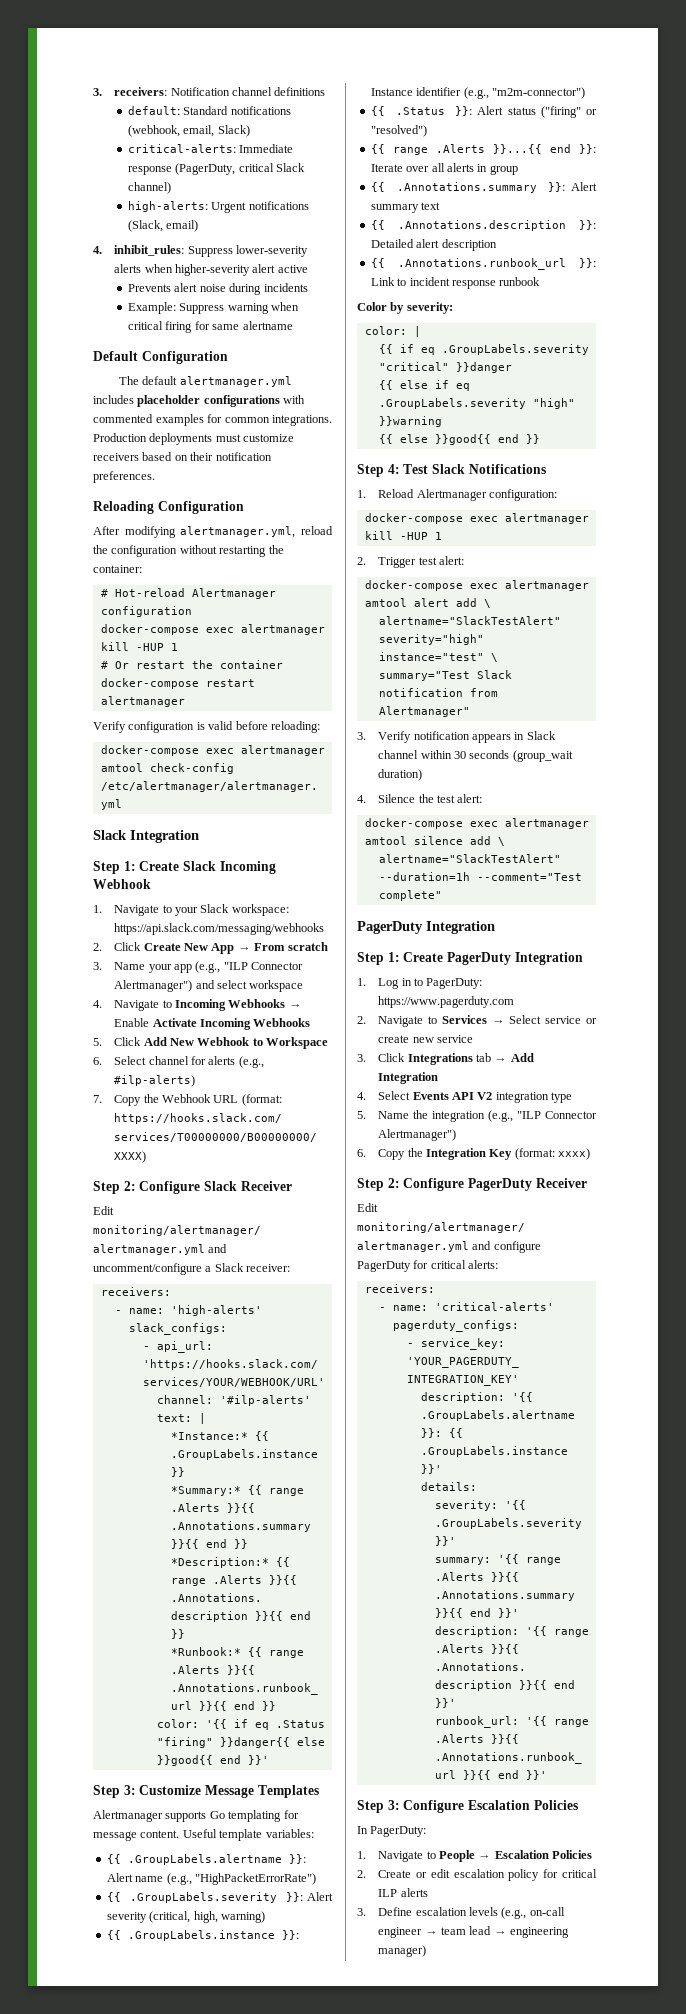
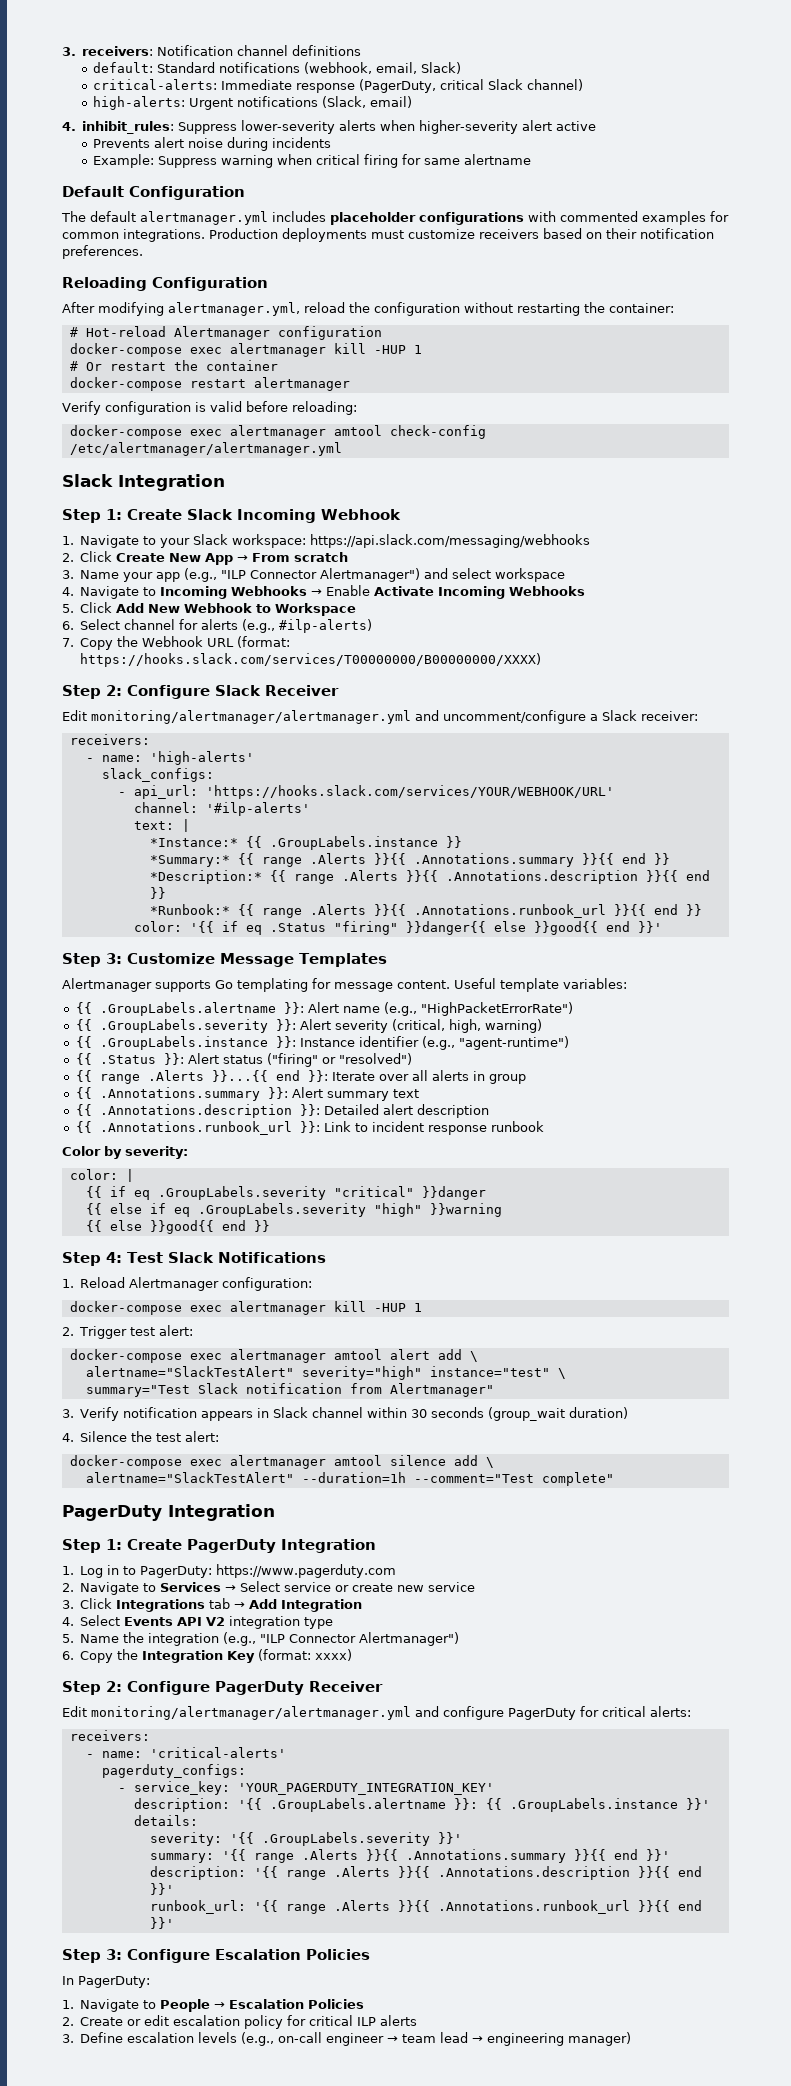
- {{ .GroupLabels.instance }}: Instance identifier (e.g., "m2m-connector")
+ {{ .GroupLabels.instance }}: Instance identifier (e.g., "agent-runtime")

